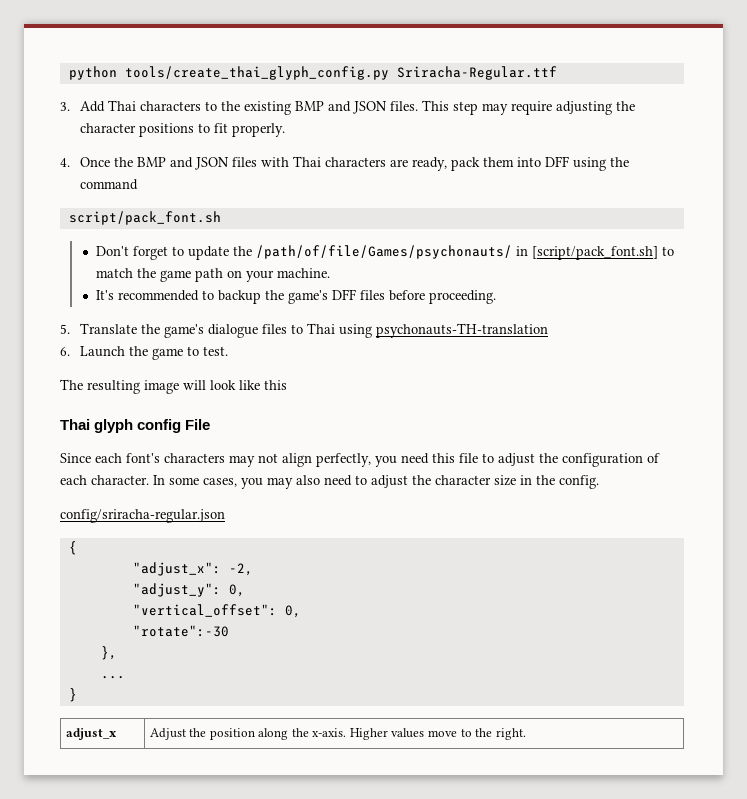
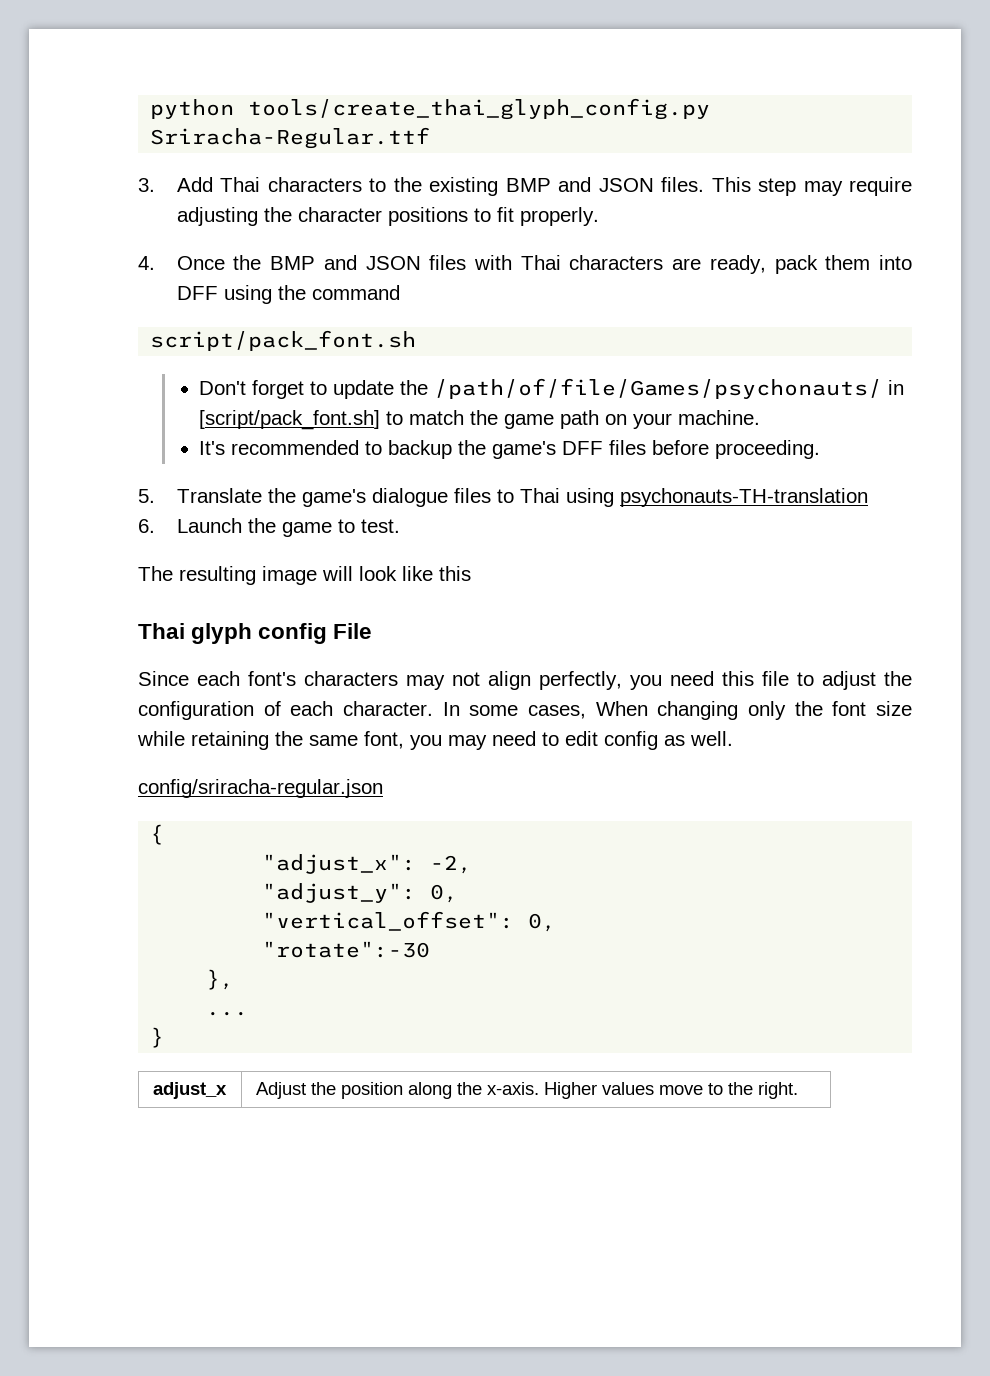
- In some cases, you may also need to adjust the character size in the config.
+ In some cases, When changing only the font size while retaining the same font, you may need to edit config as well.

